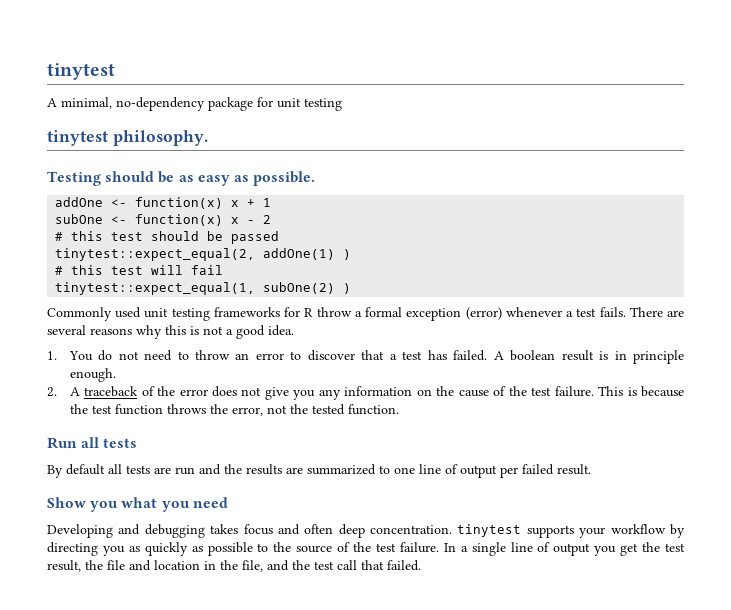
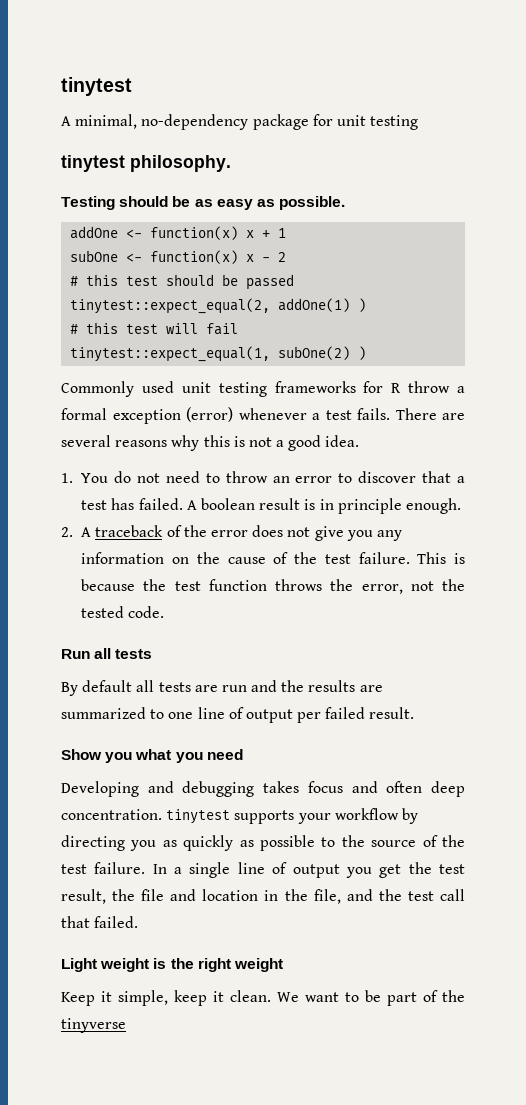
- This is because the test function throws the error, not the tested function.
+ This is because the test function throws the error, not the tested code.
+ Light weight is the right weight
+ Keep it simple, keep it clean. We want to be part of the tinyverse

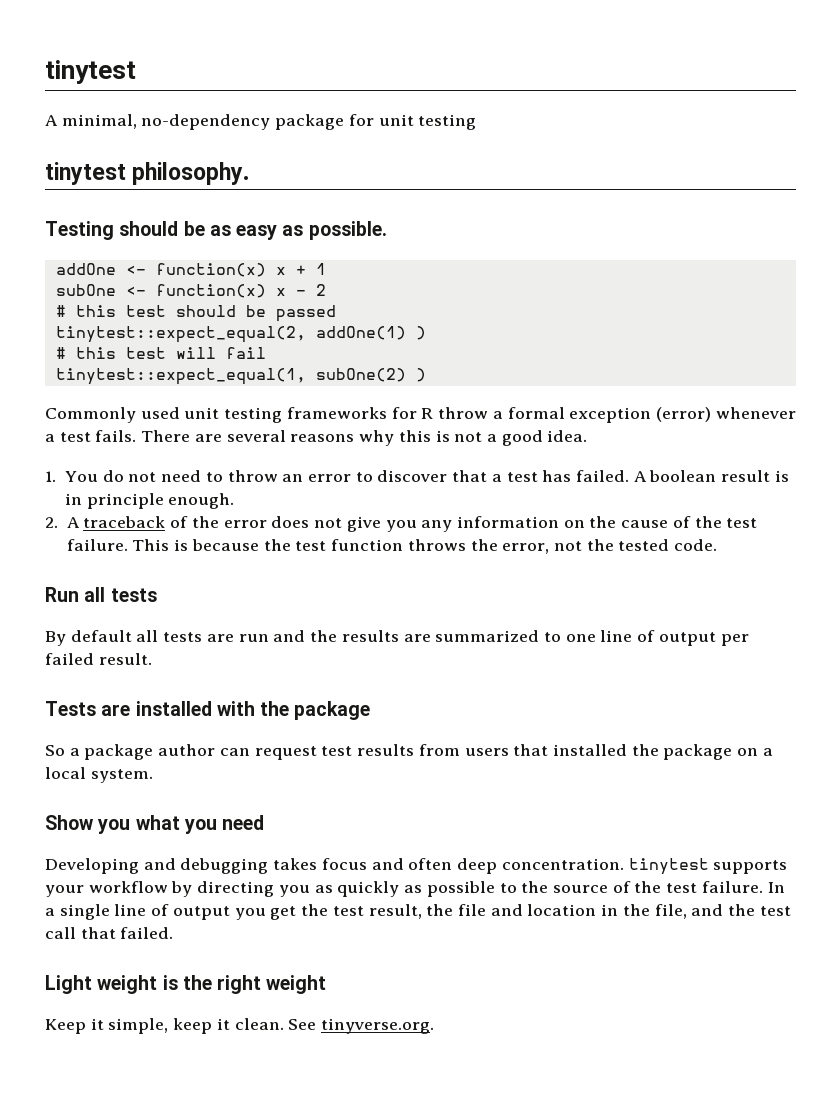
+ Tests are installed with the package
+ So a package author can request test results from users that installed the package on a local system.
- We want to be part of the tinyverse
+ See tinyverse.org.

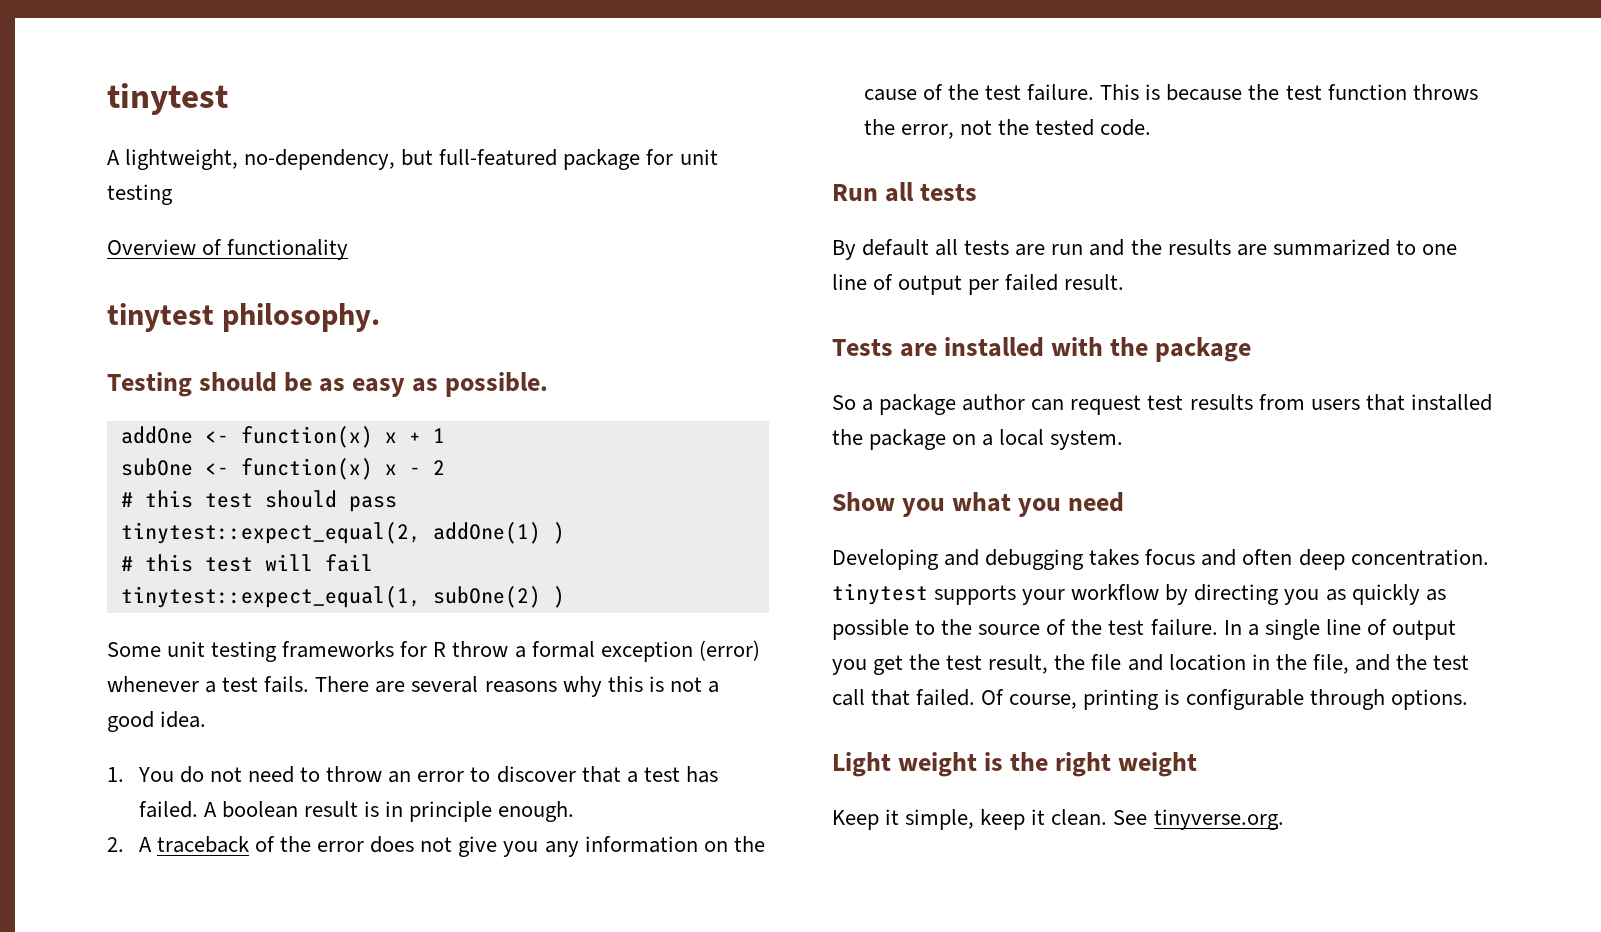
- A minimal, no-dependency package for unit testing
+ A lightweight, no-dependency, but full-featured package for unit testing
+ Overview of functionality
- # this test should be passed
+ # this test should pass
- Commonly used unit testing frameworks for R throw a formal exception (error) whenever a test fails.
+ Some unit testing frameworks for R throw a formal exception (error) whenever a test fails.
+ Of course, printing is configurable through options.

